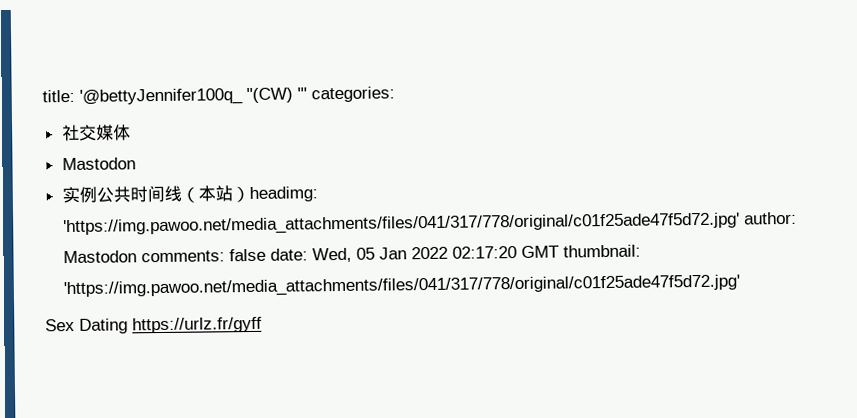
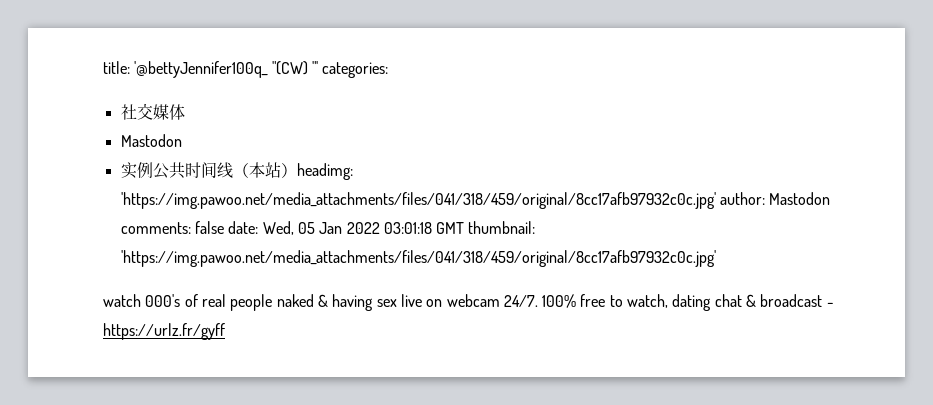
- 实例公共时间线（本站）headimg: 'https://img.pawoo.net/media_attachments/files/041/317/778/original/c01f25ade47f5d72.jpg' author: Mastodon comments: false date: Wed, 05 Jan 2022 02:17:20 GMT thumbnail: 'https://img.pawoo.net/media_attachments/files/041/317/778/original/c01f25ade47f5d72.jpg'
- Sex Dating https://urlz.fr/gyff
+ 实例公共时间线（本站）headimg: 'https://img.pawoo.net/media_attachments/files/041/318/459/original/8cc17afb97932c0c.jpg' author: Mastodon comments: false date: Wed, 05 Jan 2022 03:01:18 GMT thumbnail: 'https://img.pawoo.net/media_attachments/files/041/318/459/original/8cc17afb97932c0c.jpg'
+ watch 000's of real people naked & having sex live on webcam 24/7. 100% free to watch, dating chat & broadcast - https://urlz.fr/gyff

